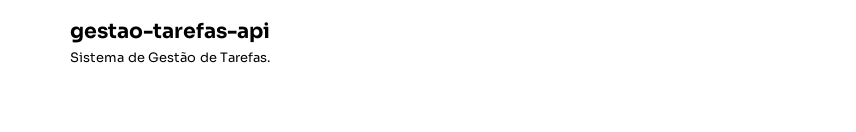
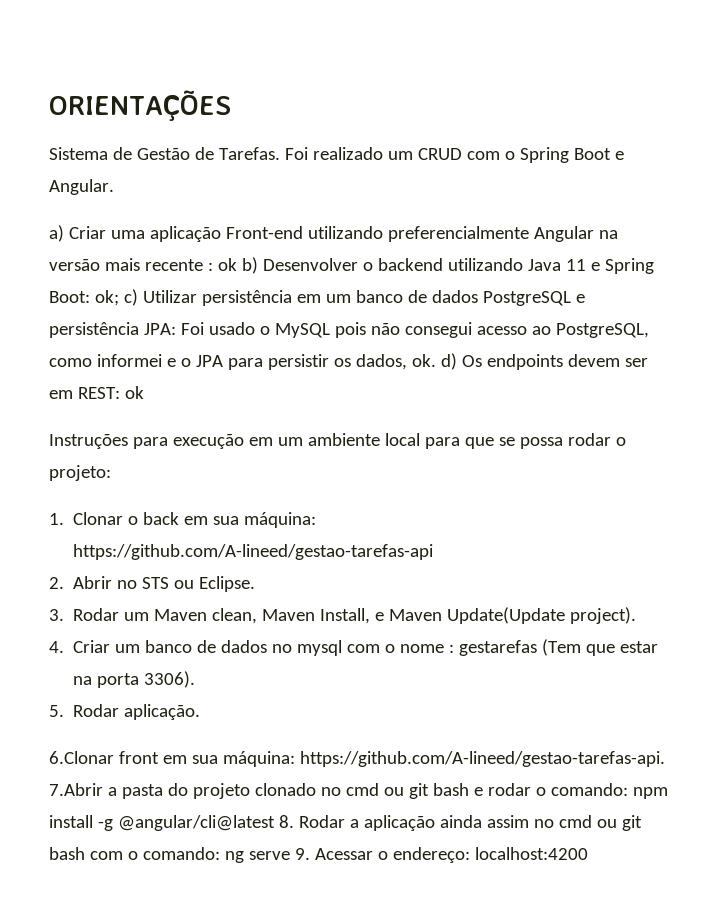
- gestao-tarefas-api
+ ORIENTAÇÕES
+ Foi realizado um CRUD com o Spring Boot e Angular.
+ a) Criar uma aplicação Front-end utilizando preferencialmente Angular na versão mais recente : ok b) Desenvolver o backend utilizando Java 11 e Spring Boot: ok; c) Utilizar persistência em um banco de dados PostgreSQL e persistência JPA: Foi usado o MySQL pois não consegui acesso ao PostgreSQL, como informei e o JPA para persistir os dados, ok. d) Os endpoints devem ser em REST: ok
+ Instruções para execução em um ambiente local para que se possa rodar o projeto:
+ 1. Clonar o back em sua máquina: https://github.com/A-lineed/gestao-tarefas-api
+ 2. Abrir no STS ou Eclipse.
+ 3. Rodar um Maven clean, Maven Install, e Maven Update(Update project).
+ 4. Criar um banco de dados no mysql com o nome : gestarefas (Tem que estar na porta 3306).
+ 5. Rodar aplicação.
+ 6.Clonar front em sua máquina: https://github.com/A-lineed/gestao-tarefas-api. 7.Abrir a pasta do projeto clonado no cmd ou git bash e rodar o comando: npm install -g @angular/cli@latest 8. Rodar a aplicação ainda assim no cmd ou git bash com o comando: ng serve 9. Acessar o endereço: localhost:4200

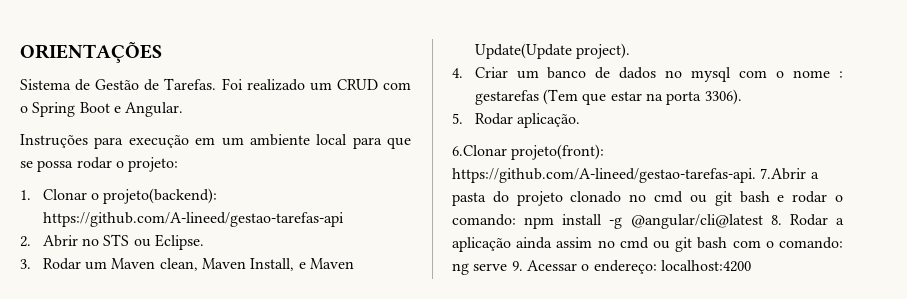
- a) Criar uma aplicação Front-end utilizando preferencialmente Angular na versão mais recente : ok b) Desenvolver o backend utilizando Java 11 e Spring Boot: ok; c) Utilizar persistência em um banco de dados PostgreSQL e persistência JPA: Foi usado o MySQL pois não consegui acesso ao PostgreSQL, como informei e o JPA para persistir os dados, ok. d) Os endpoints devem ser em REST: ok
- 1. Clonar o back em sua máquina: https://github.com/A-lineed/gestao-tarefas-api
+ 1. Clonar o projeto(backend): https://github.com/A-lineed/gestao-tarefas-api
- 6.Clonar front em sua máquina: https://github.com/A-lineed/gestao-tarefas-api. 7.Abrir a pasta do projeto clonado no cmd ou git bash e rodar o comando: npm install -g @angular/cli@latest 8. Rodar a aplicação ainda assim no cmd ou git bash com o comando: ng serve 9. Acessar o endereço: localhost:4200
+ 6.Clonar projeto(front): https://github.com/A-lineed/gestao-tarefas-api. 7.Abrir a pasta do projeto clonado no cmd ou git bash e rodar o comando: npm install -g @angular/cli@latest 8. Rodar a aplicação ainda assim no cmd ou git bash com o comando: ng serve 9. Acessar o endereço: localhost:4200

